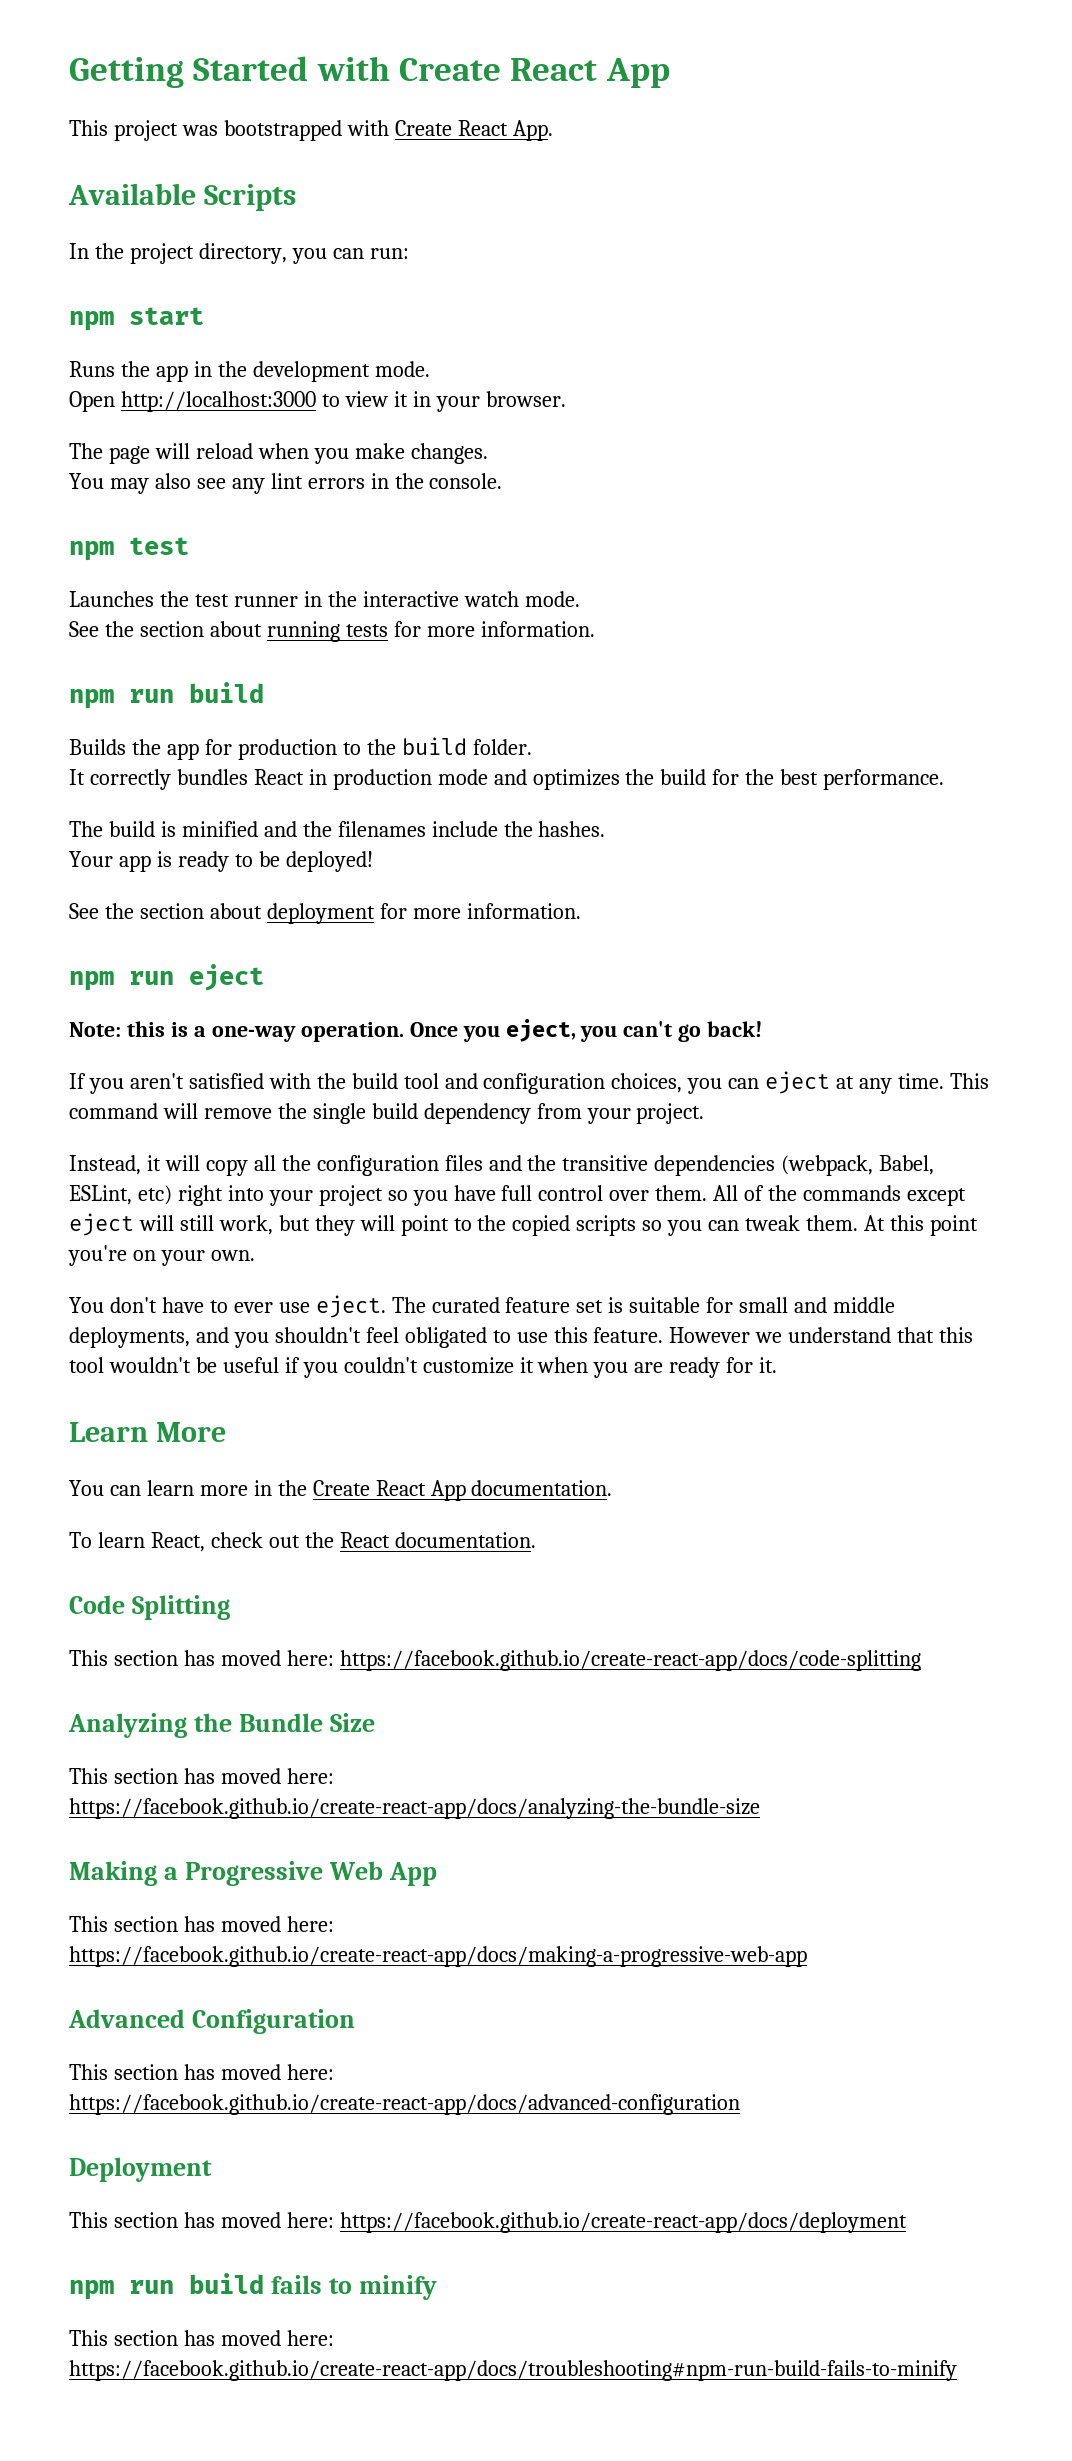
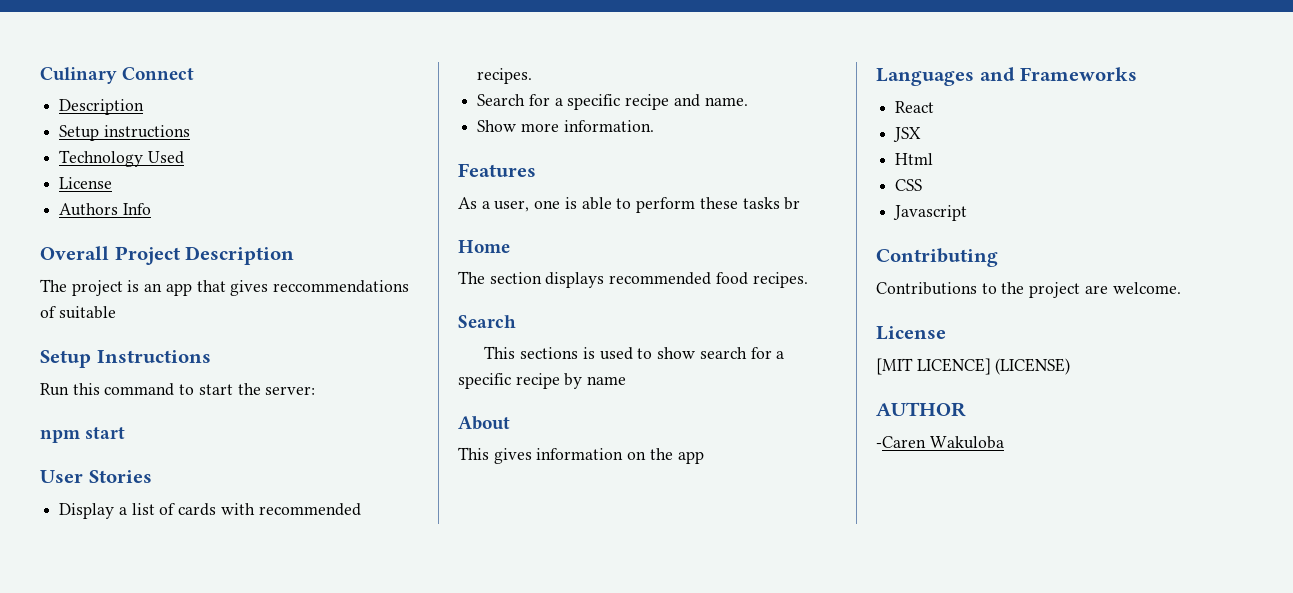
- Getting Started with Create React App
- This project was bootstrapped with Create React App.
- Available Scripts
- In the project directory, you can run:
+ Culinary Connect
+ Description
+ Setup instructions
+ Technology Used
+ License
+ Authors Info
+ Overall Project Description
+ The project is an app that gives reccommendations of suitable
+ Setup Instructions
+ Run this command to start the server:
  npm start
- Runs the app in the development mode.
- Open http://localhost:3000 to view it in your browser.
- The page will reload when you make changes.
- You may also see any lint errors in the console.
- npm test
- Launches the test runner in the interactive watch mode.
- See the section about running tests for more information.
- npm run build
- Builds the app for production to the build folder.
- It correctly bundles React in production mode and optimizes the build for the best performance.
- The build is minified and the filenames include the hashes.
- Your app is ready to be deployed!
- See the section about deployment for more information.
- npm run eject
- Note: this is a one-way operation. Once you eject, you can't go back!
- If you aren't satisfied with the build tool and configuration choices, you can eject at any time. This command will remove the single build dependency from your project.
- Instead, it will copy all the configuration files and the transitive dependencies (webpack, Babel, ESLint, etc) right into your project so you have full control over them. All of the commands except eject will still work, but they will point to the copied scripts so you can tweak them. At this point you're on your own.
- You don't have to ever use eject. The curated feature set is suitable for small and middle deployments, and you shouldn't feel obligated to use this feature. However we understand that this tool wouldn't be useful if you couldn't customize it when you are ready for it.
- Learn More
- You can learn more in the Create React App documentation.
- To learn React, check out the React documentation.
- Code Splitting
- This section has moved here: https://facebook.github.io/create-react-app/docs/code-splitting
- Analyzing the Bundle Size
- This section has moved here: https://facebook.github.io/create-react-app/docs/analyzing-the-bundle-size
- Making a Progressive Web App
- This section has moved here: https://facebook.github.io/create-react-app/docs/making-a-progressive-web-app
- Advanced Configuration
- This section has moved here: https://facebook.github.io/create-react-app/docs/advanced-configuration
- Deployment
- This section has moved here: https://facebook.github.io/create-react-app/docs/deployment
- npm run build fails to minify
- This section has moved here: https://facebook.github.io/create-react-app/docs/troubleshooting#npm-run-build-fails-to-minify
+ User Stories
+ Display a list of cards with recommended recipes.
+ Search for a specific recipe and name.
+ Show more information.
+ Features
+ As a user, one is able to perform these tasks br
+ Home
+ The section displays recommended food recipes.
+ Search
+ This sections is used to show search for a specific recipe by name
+ About
+ This gives information on the app
+ Languages and Frameworks
+ React
+ JSX
+ Html
+ CSS
+ Javascript
+ Contributing
+ Contributions to the project are welcome.
+ License
+ [MIT LICENCE] (LICENSE)
+ AUTHOR
+ -Caren Wakuloba

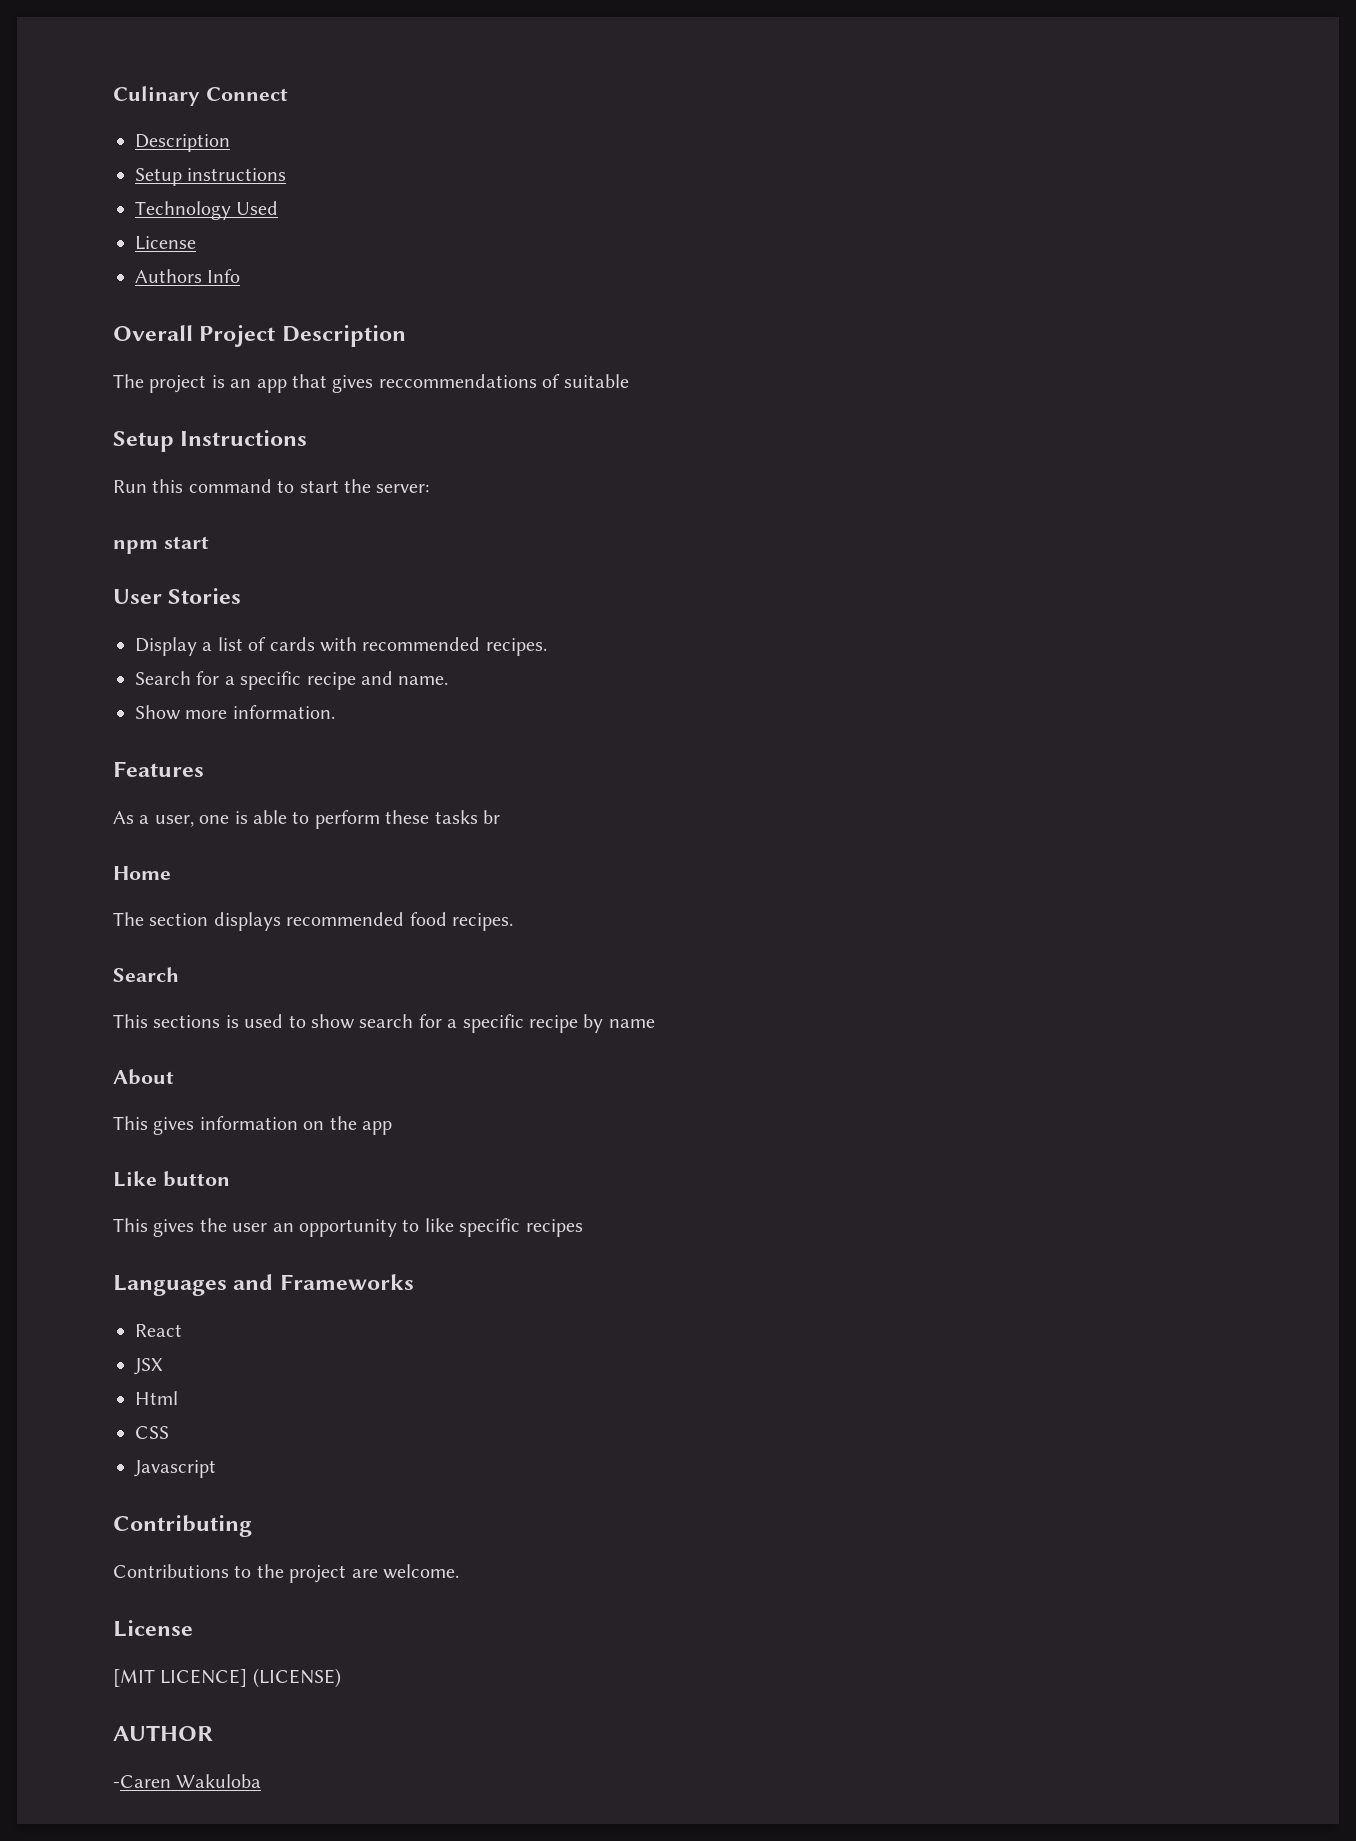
+ Like button
+ This gives the user an opportunity to like specific recipes

